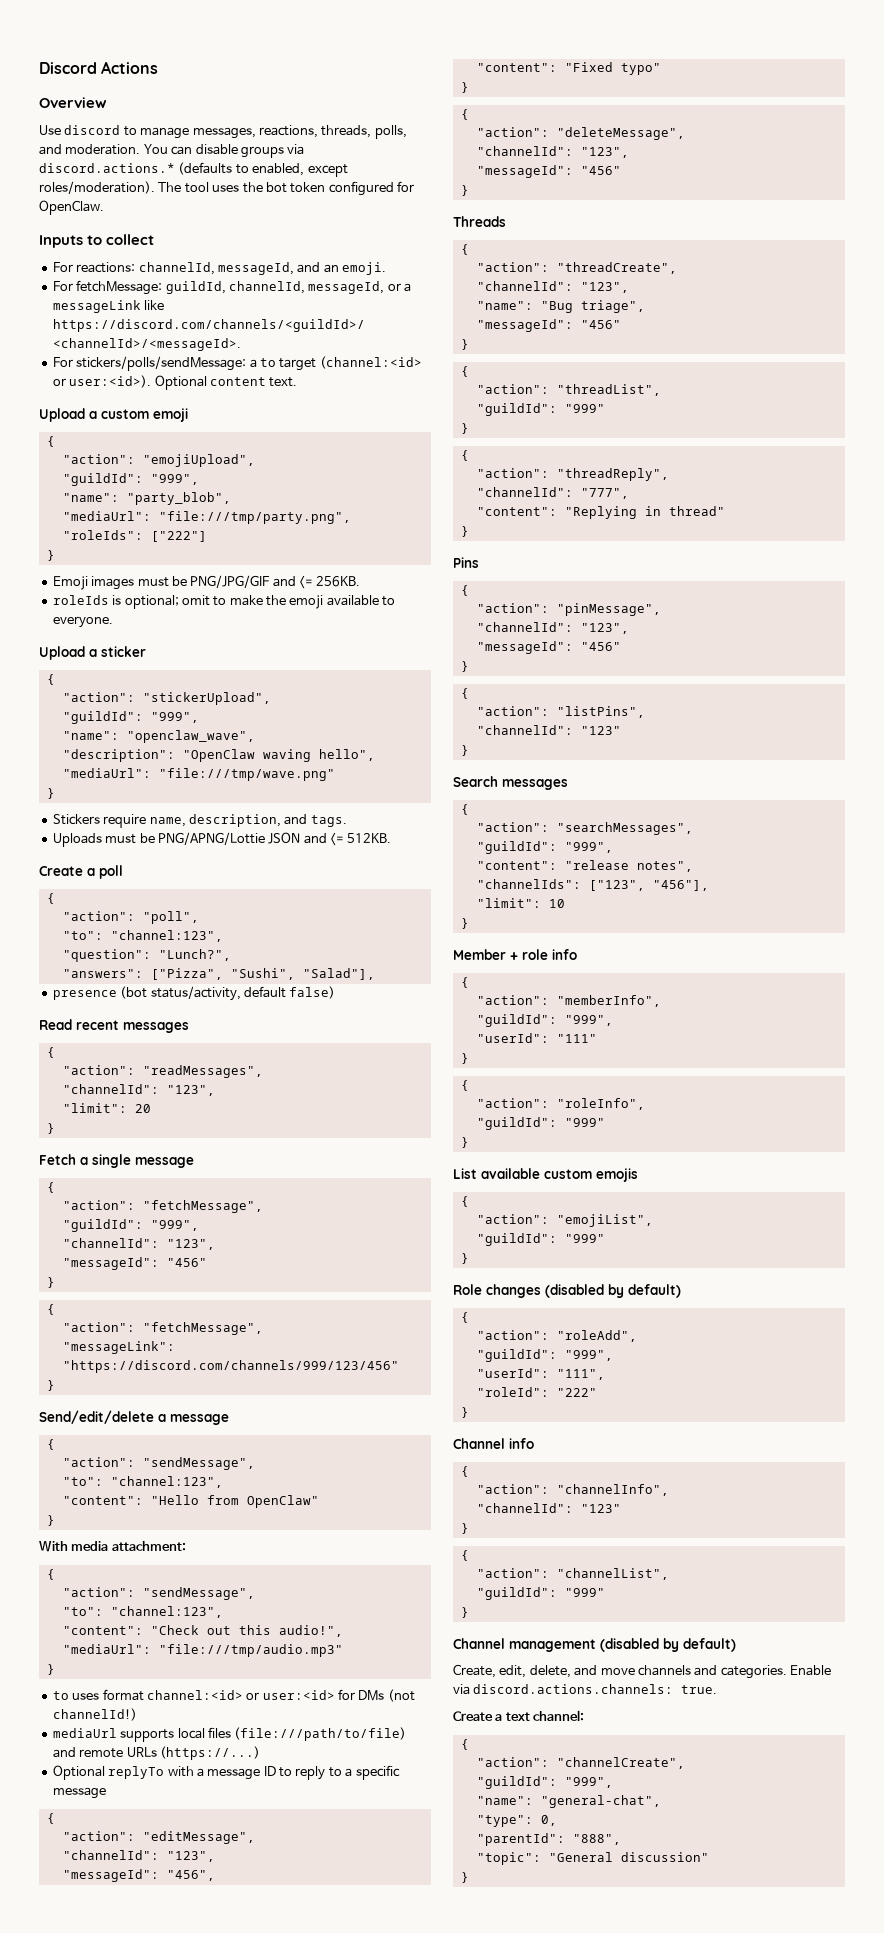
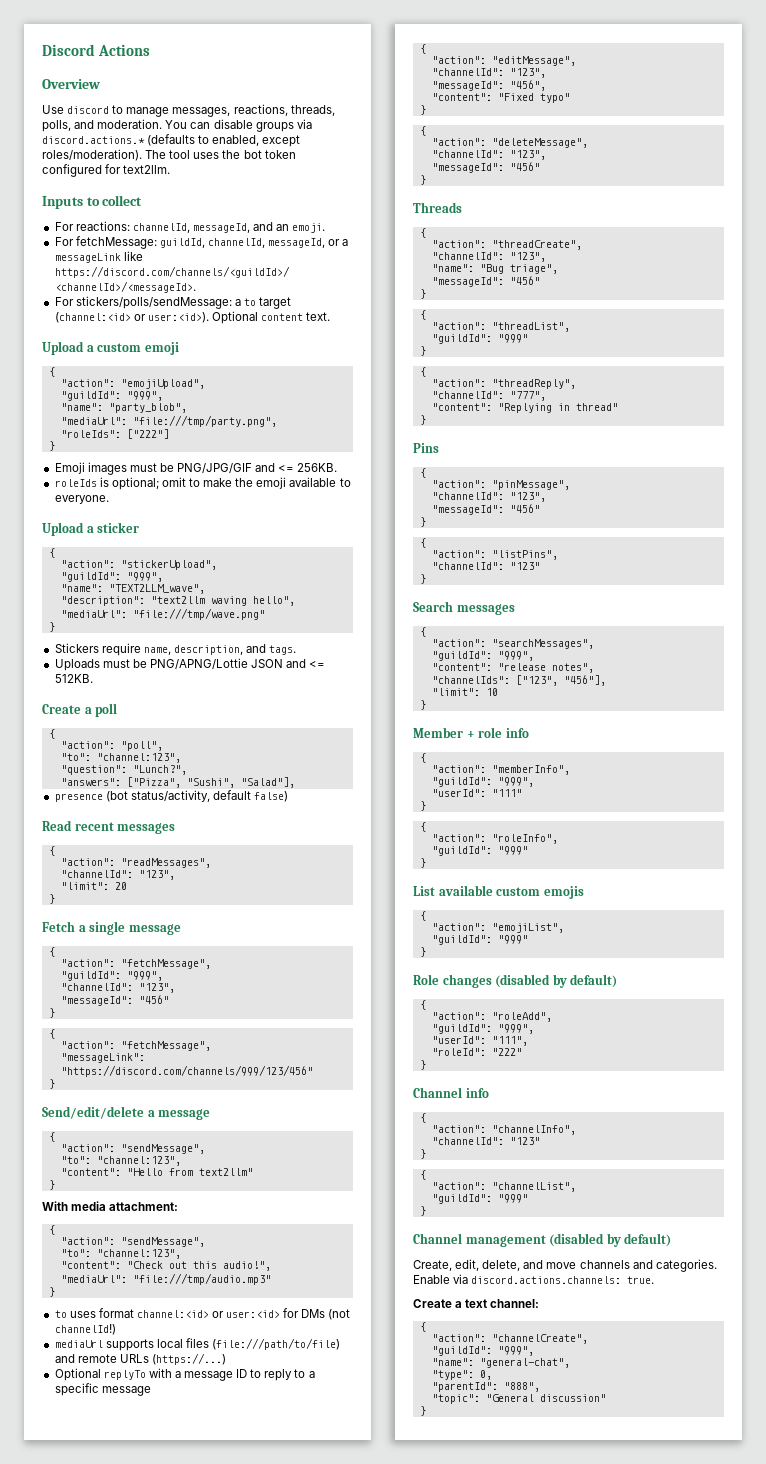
- The tool uses the bot token configured for OpenClaw.
+ The tool uses the bot token configured for text2llm.
- "name": "openclaw_wave",
+ "name": "TEXT2LLM_wave",
- "description": "OpenClaw waving hello",
+ "description": "text2llm waving hello",
- "content": "Hello from OpenClaw"
+ "content": "Hello from text2llm"

